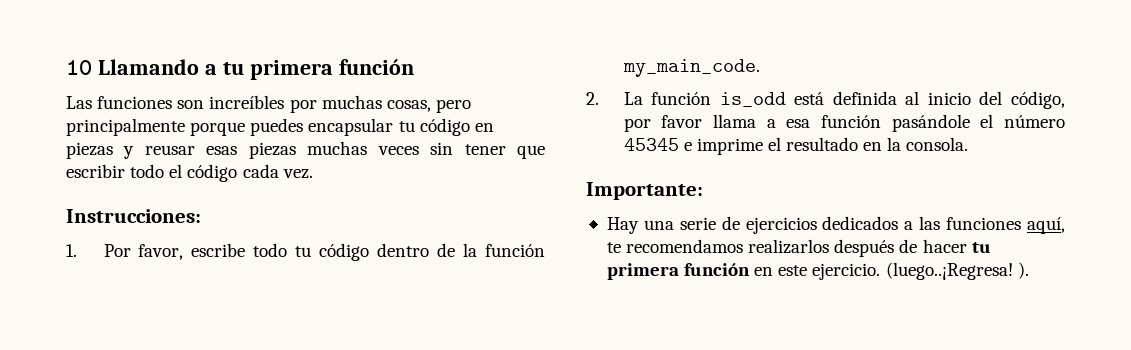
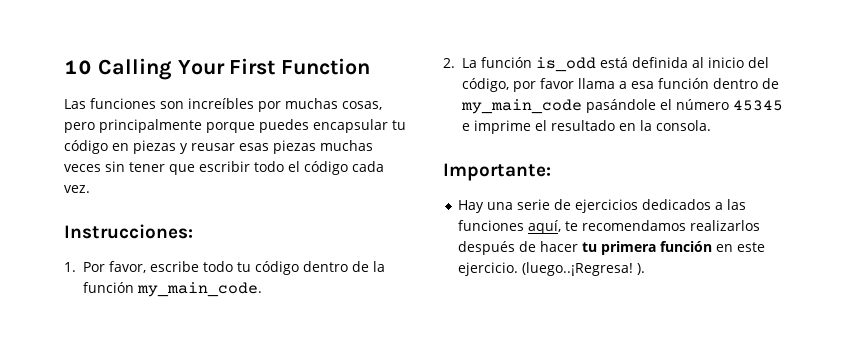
- 10 Llamando a tu primera función
+ 10 Calling Your First Function
- 2. La función is_odd está definida al inicio del código, por favor llama a esa función pasándole el número 45345 e imprime el resultado en la consola.
+ 2. La función is_odd está definida al inicio del código, por favor llama a esa función dentro de my_main_code pasándole el número 45345 e imprime el resultado en la consola.

